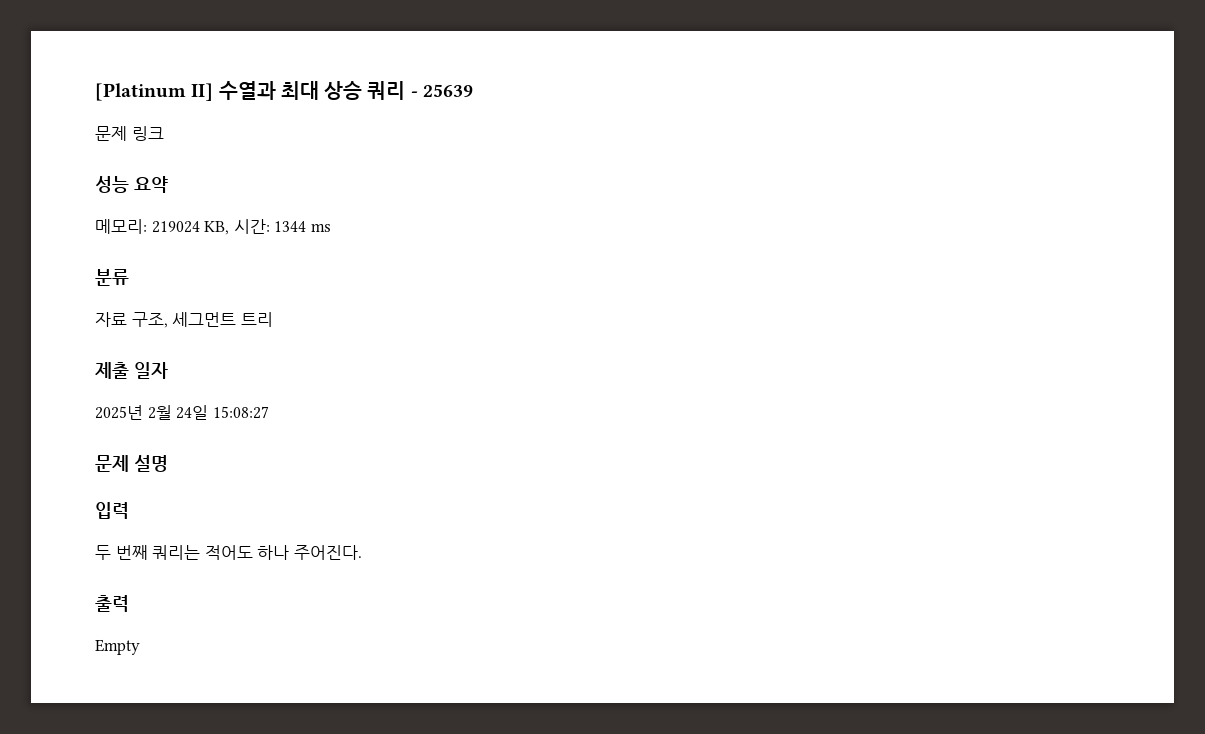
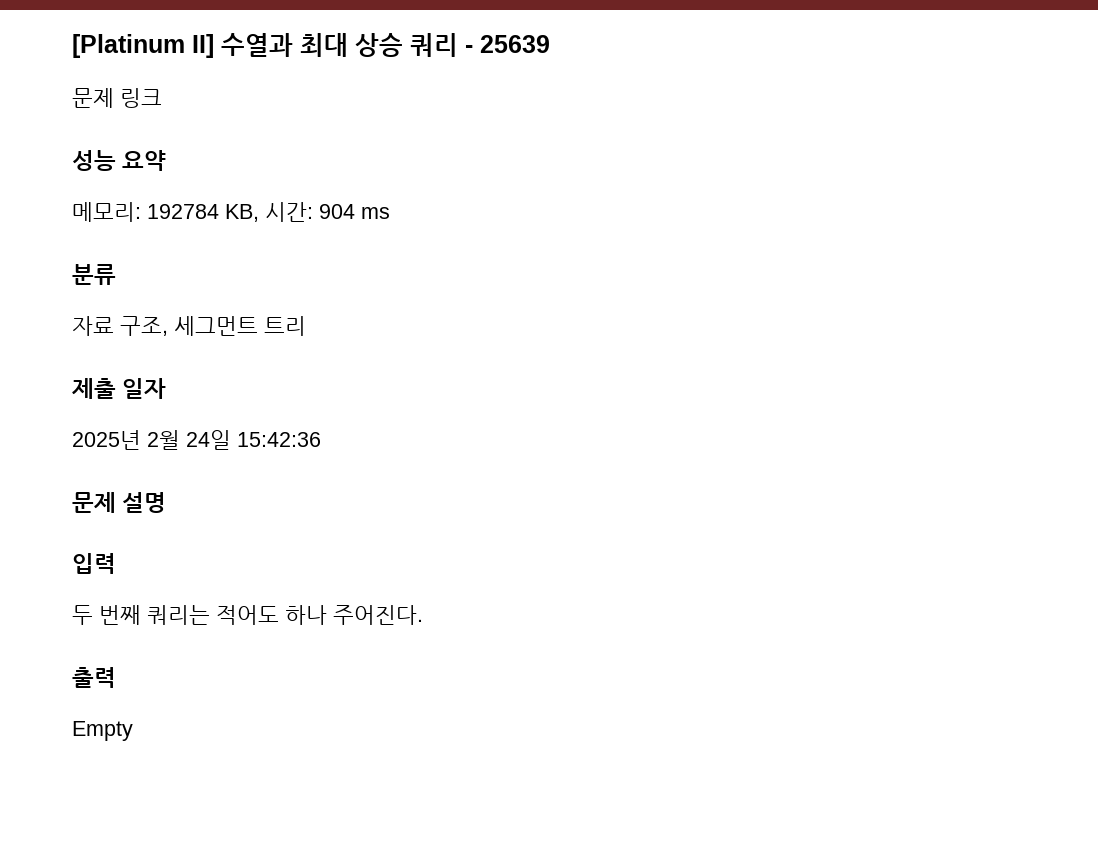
- 메모리: 219024 KB, 시간: 1344 ms
+ 메모리: 192784 KB, 시간: 904 ms
- 2025년 2월 24일 15:08:27
+ 2025년 2월 24일 15:42:36

